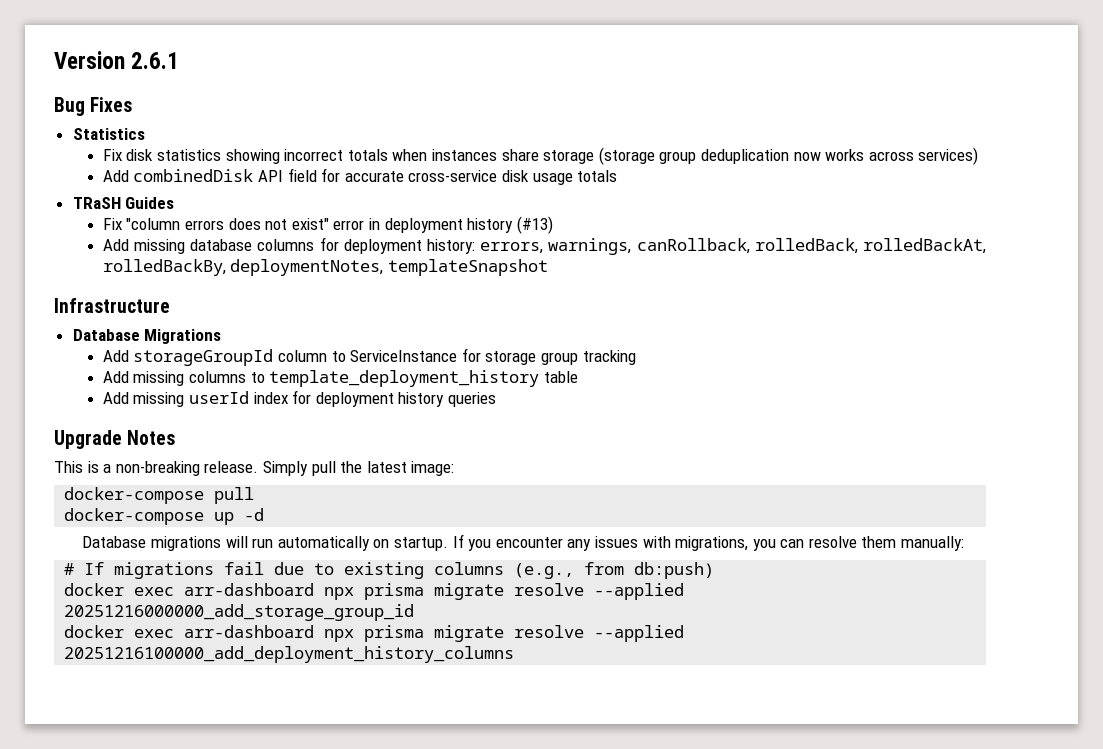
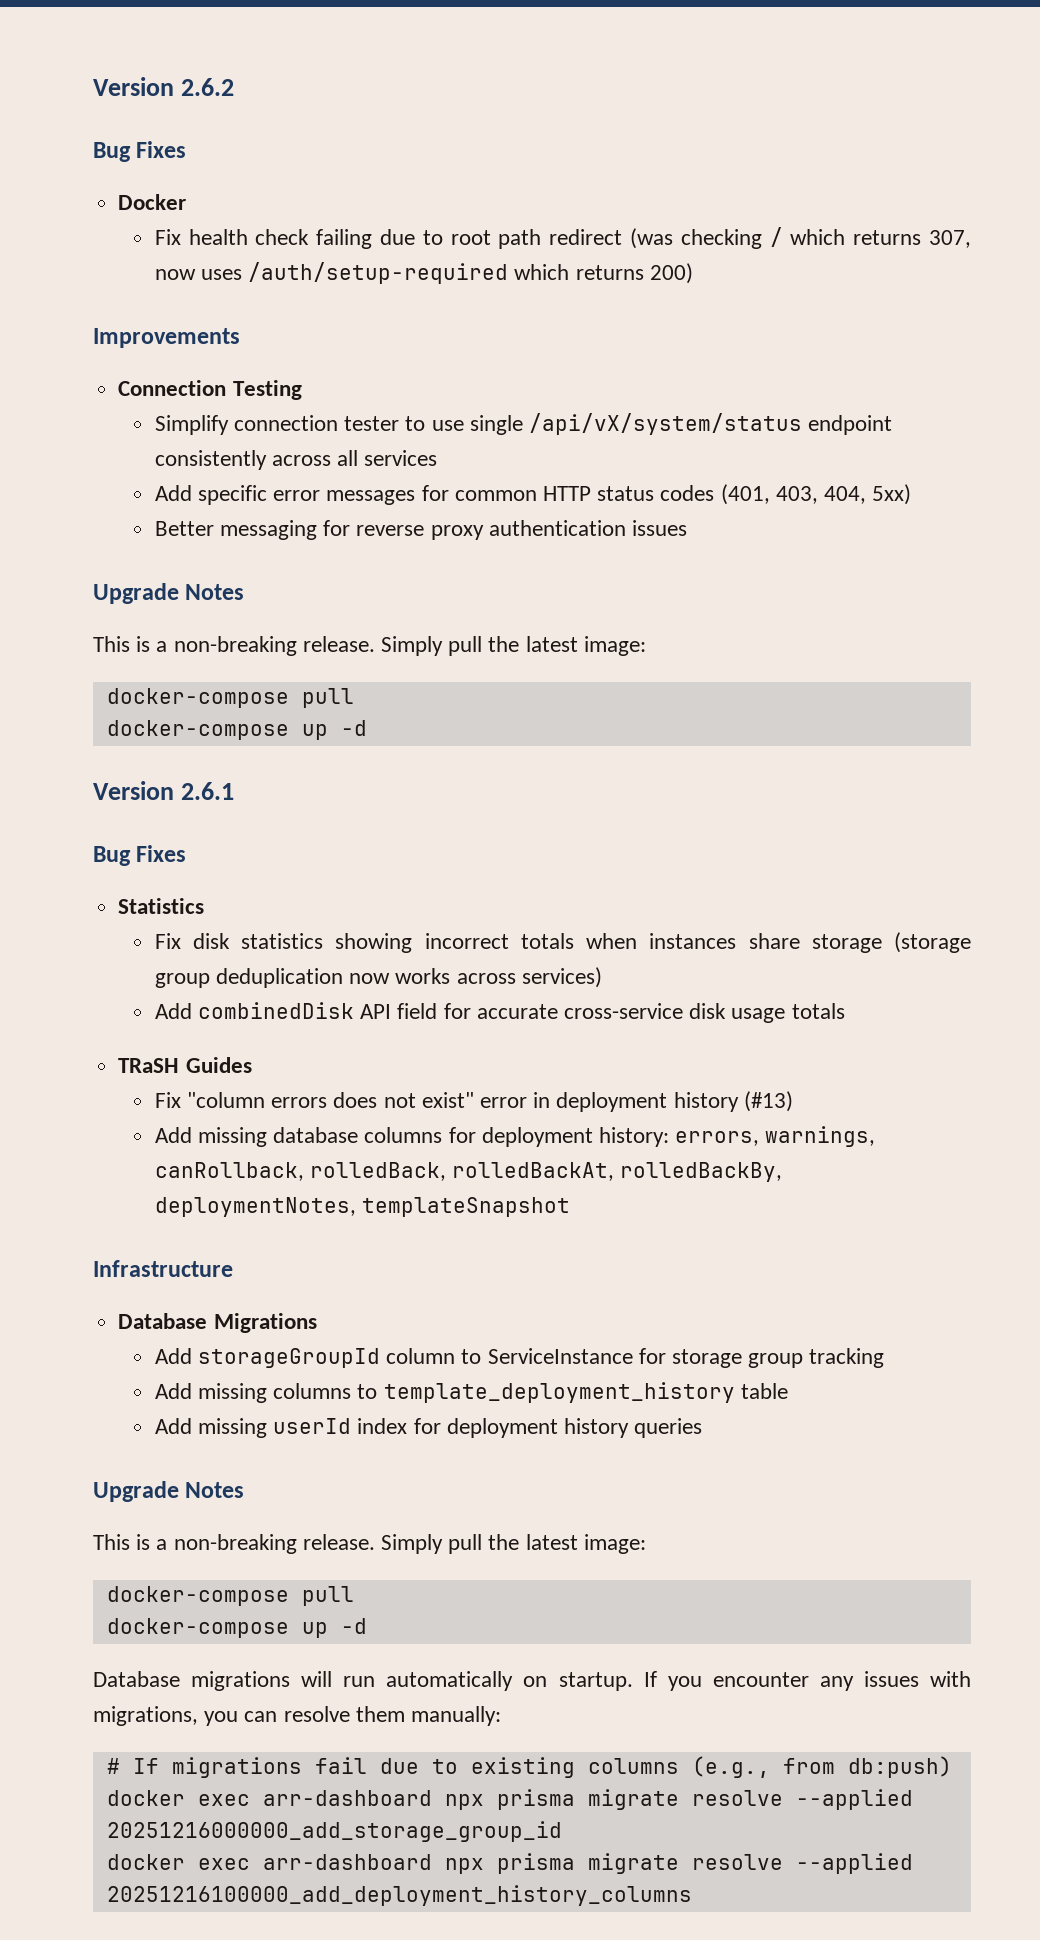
+ Version 2.6.2
+ Bug Fixes
+ Docker
+ Fix health check failing due to root path redirect (was checking / which returns 307, now uses /auth/setup-required which returns 200)
+ Improvements
+ Connection Testing
+ Simplify connection tester to use single /api/vX/system/status endpoint consistently across all services
+ Add specific error messages for common HTTP status codes (401, 403, 404, 5xx)
+ Better messaging for reverse proxy authentication issues
+ Upgrade Notes
+ This is a non-breaking release. Simply pull the latest image:
+ docker-compose pull
+ docker-compose up -d

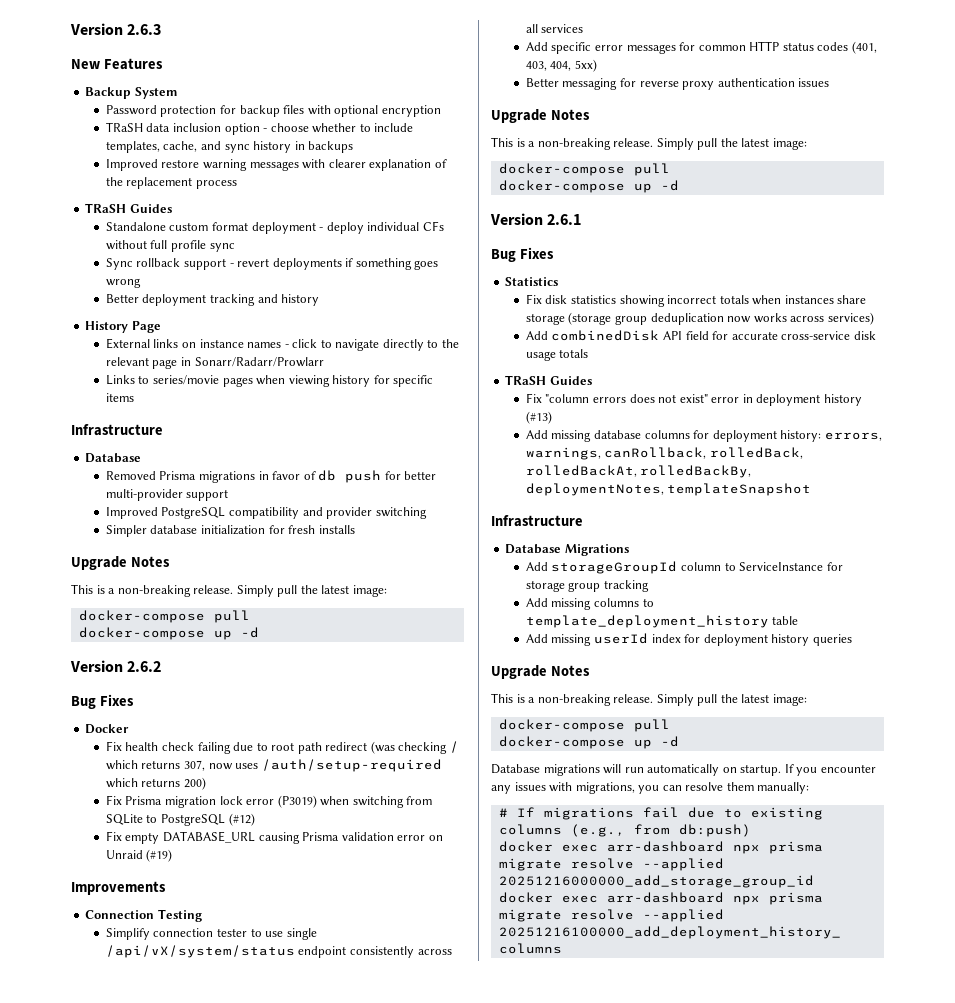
+ Version 2.6.3
+ New Features
+ Backup System
+ Password protection for backup files with optional encryption
+ TRaSH data inclusion option - choose whether to include templates, cache, and sync history in backups
+ Improved restore warning messages with clearer explanation of the replacement process
+ TRaSH Guides
+ Standalone custom format deployment - deploy individual CFs without full profile sync
+ Sync rollback support - revert deployments if something goes wrong
+ Better deployment tracking and history
+ History Page
+ External links on instance names - click to navigate directly to the relevant page in Sonarr/Radarr/Prowlarr
+ Links to series/movie pages when viewing history for specific items
+ Infrastructure
+ Database
+ Removed Prisma migrations in favor of db push for better multi-provider support
+ Improved PostgreSQL compatibility and provider switching
+ Simpler database initialization for fresh installs
+ Upgrade Notes
+ This is a non-breaking release. Simply pull the latest image:
+ docker-compose pull
+ docker-compose up -d
+ Fix Prisma migration lock error (P3019) when switching from SQLite to PostgreSQL (#12)
+ Fix empty DATABASE_URL causing Prisma validation error on Unraid (#19)

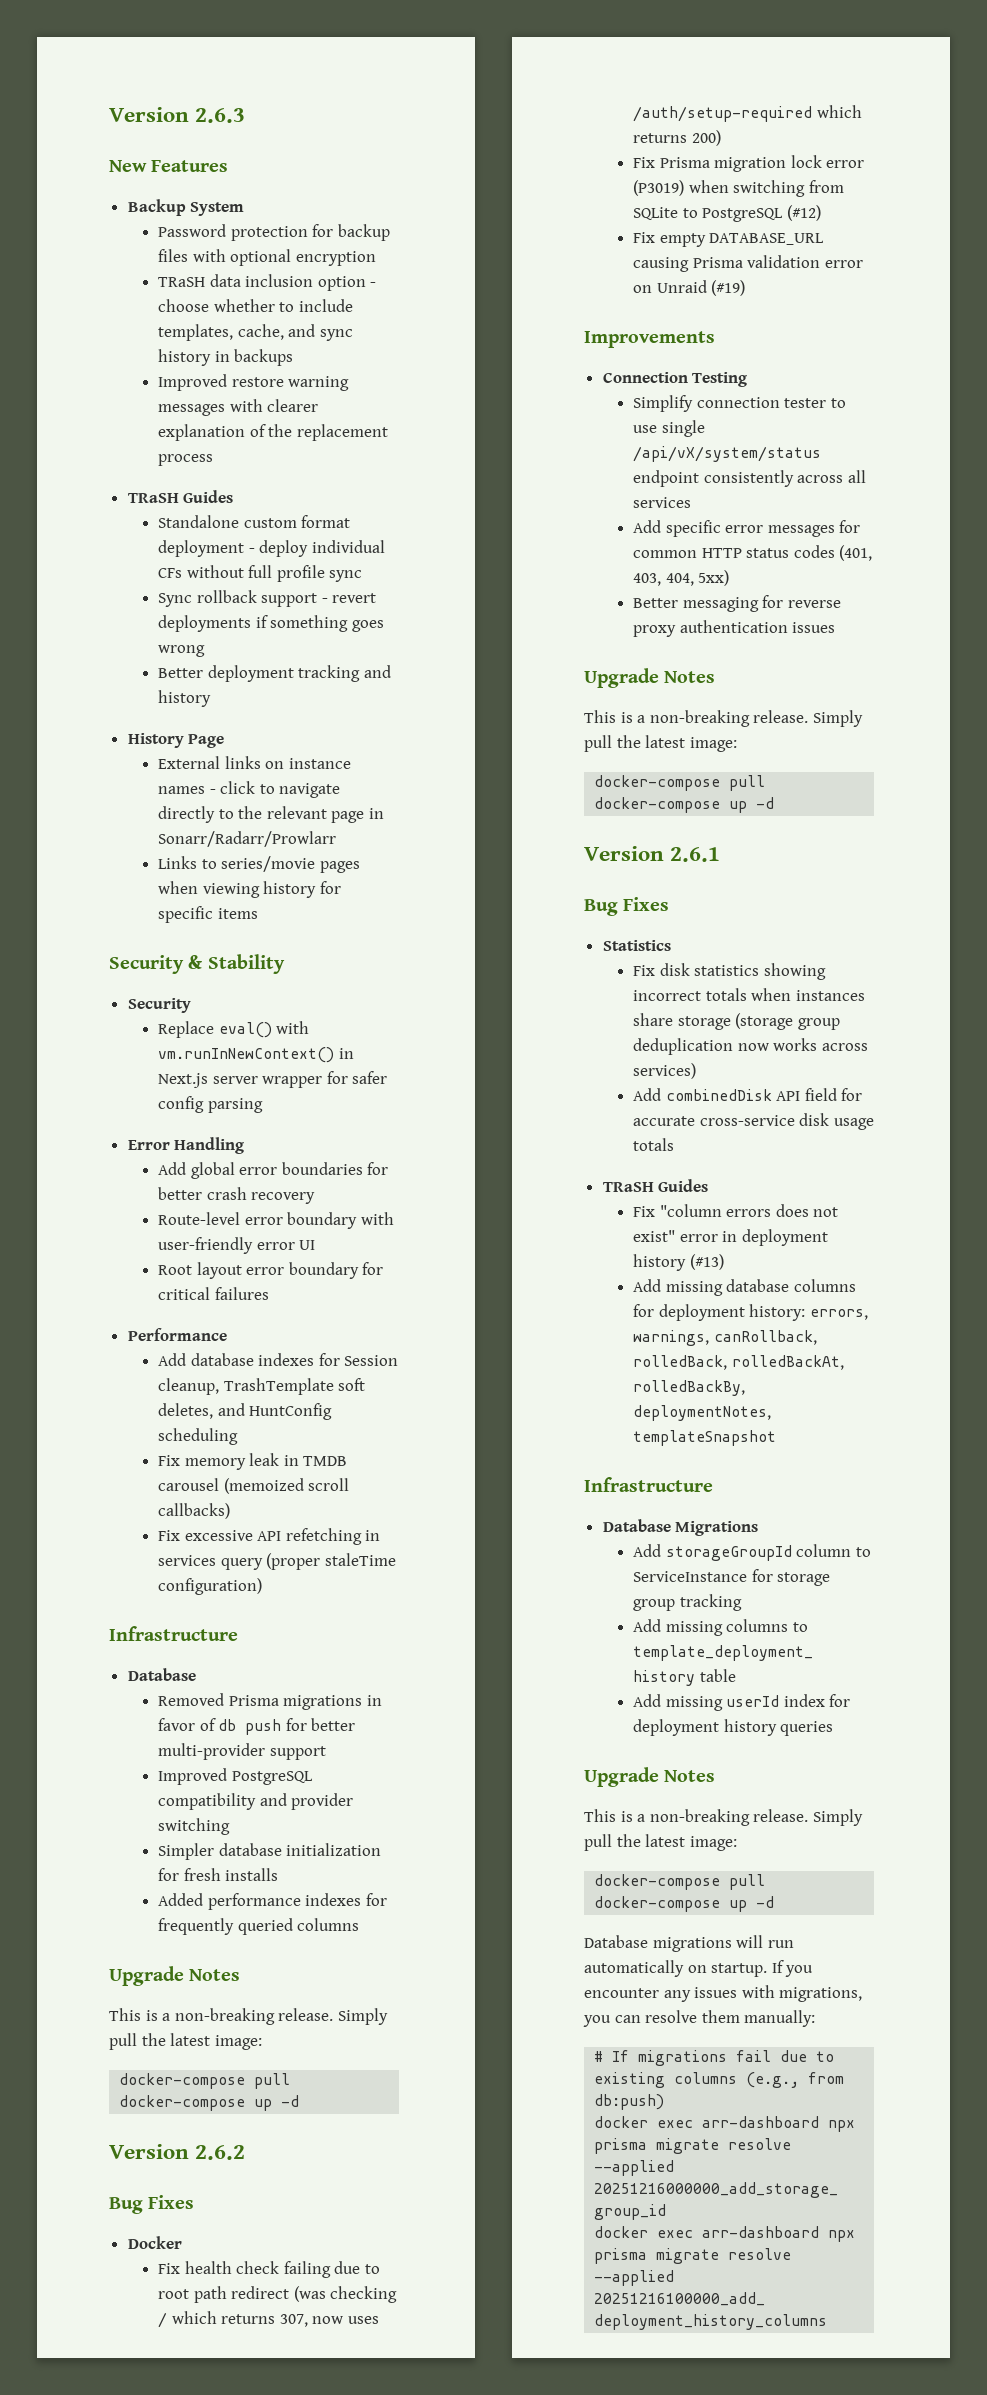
+ Security & Stability
+ Security
+ Replace eval() with vm.runInNewContext() in Next.js server wrapper for safer config parsing
+ Error Handling
+ Add global error boundaries for better crash recovery
+ Route-level error boundary with user-friendly error UI
+ Root layout error boundary for critical failures
+ Performance
+ Add database indexes for Session cleanup, TrashTemplate soft deletes, and HuntConfig scheduling
+ Fix memory leak in TMDB carousel (memoized scroll callbacks)
+ Fix excessive API refetching in services query (proper staleTime configuration)
+ Added performance indexes for frequently queried columns

